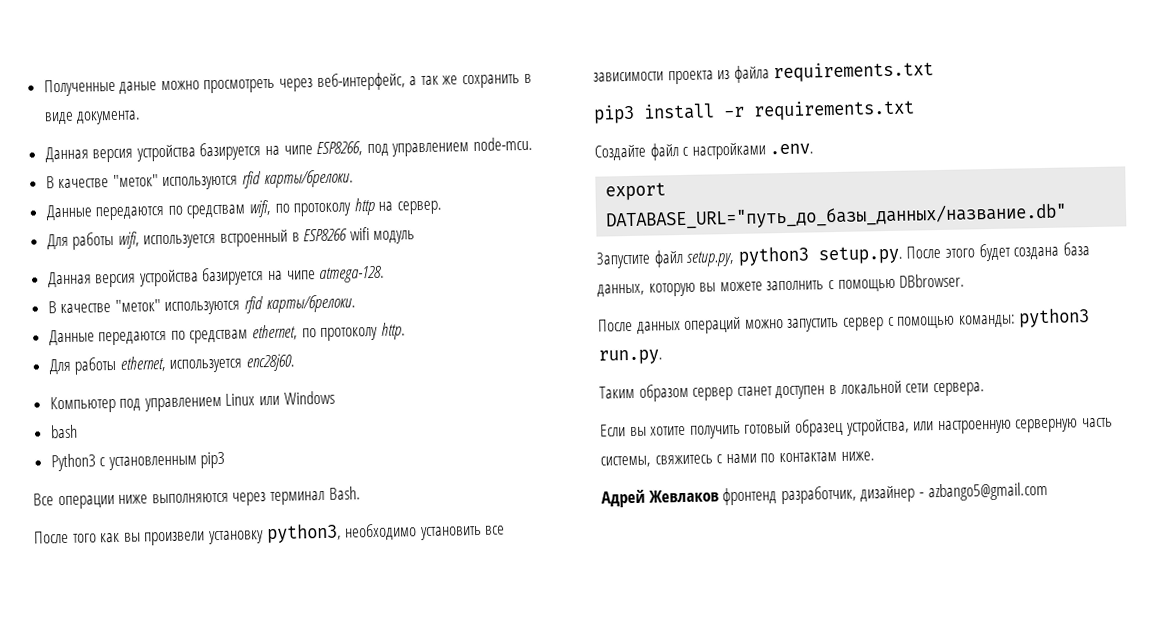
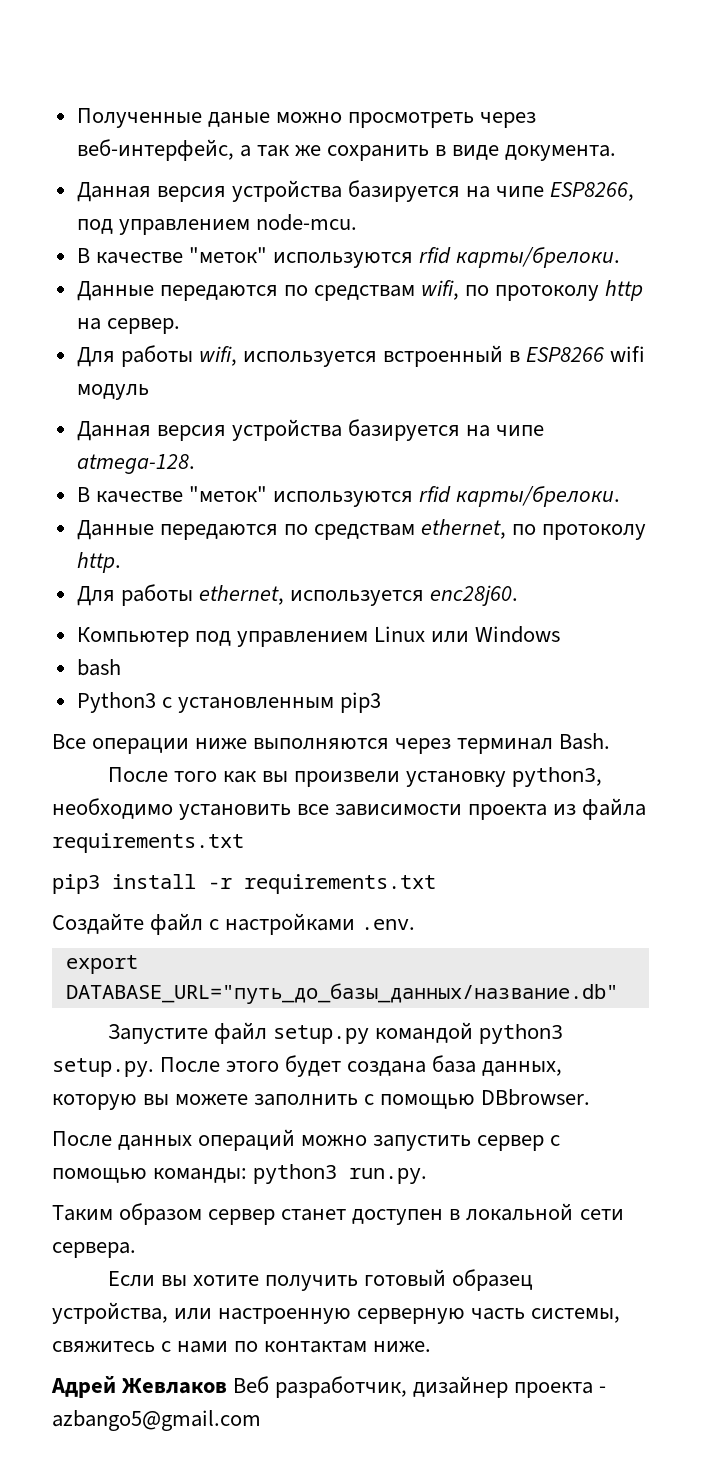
- Запустите файл setup.py, python3 setup.py. После этого будет создана база данных, которую вы можете заполнить с помощью DBbrowser.
+ Запустите файл setup.py командой python3 setup.py. После этого будет создана база данных, которую вы можете заполнить с помощью DBbrowser.
- Адрей Жевлаков фронтенд разработчик, дизайнер - azbango5@gmail.com
+ Адрей Жевлаков Веб разработчик, дизайнер проекта - azbango5@gmail.com

